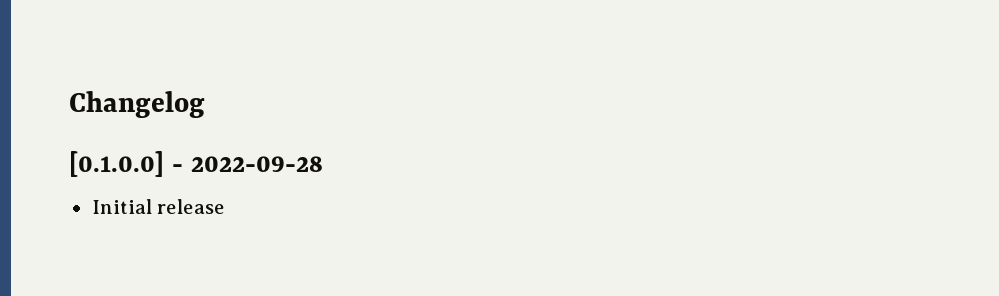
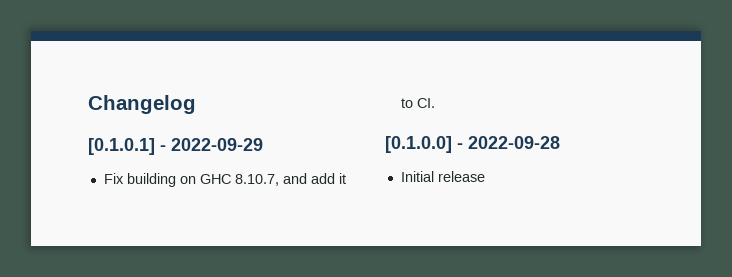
+ [0.1.0.1] - 2022-09-29
+ Fix building on GHC 8.10.7, and add it to CI.

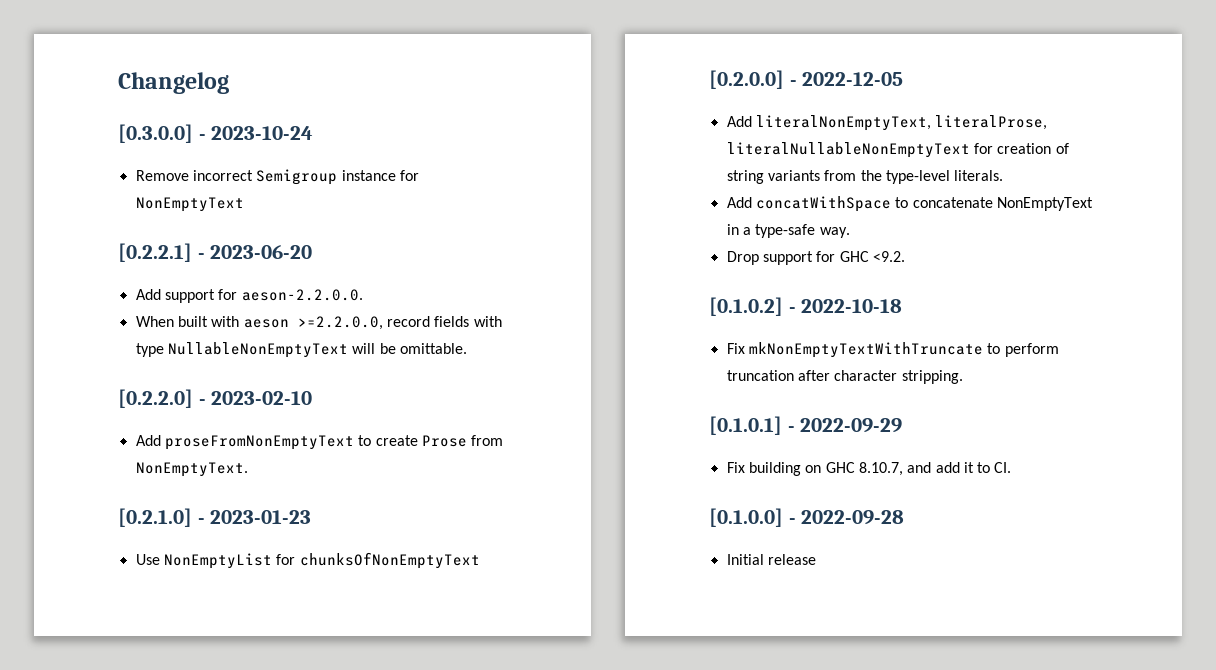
+ [0.3.0.0] - 2023-10-24
+ Remove incorrect Semigroup instance for NonEmptyText
+ [0.2.2.1] - 2023-06-20
+ Add support for aeson-2.2.0.0.
+ When built with aeson >=2.2.0.0, record fields with type NullableNonEmptyText will be omittable.
+ [0.2.2.0] - 2023-02-10
+ Add proseFromNonEmptyText to create Prose from NonEmptyText.
+ [0.2.1.0] - 2023-01-23
+ Use NonEmptyList for chunksOfNonEmptyText
+ [0.2.0.0] - 2022-12-05
+ Add literalNonEmptyText, literalProse, literalNullableNonEmptyText for creation of string variants from the type-level literals.
+ Add concatWithSpace to concatenate NonEmptyText in a type-safe way.
+ Drop support for GHC <9.2.
+ [0.1.0.2] - 2022-10-18
+ Fix mkNonEmptyTextWithTruncate to perform truncation after character stripping.

